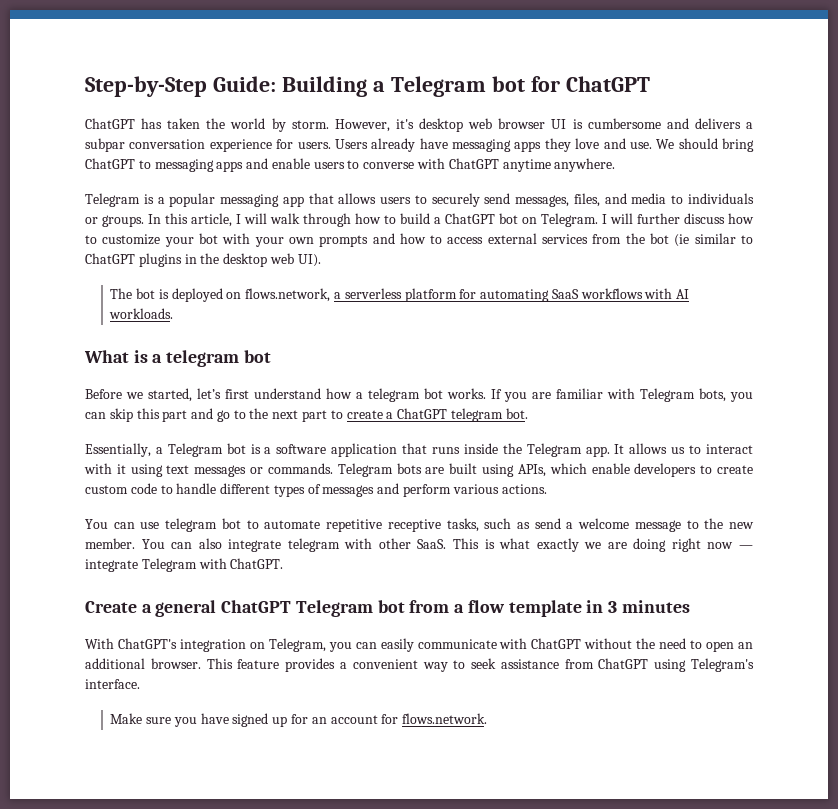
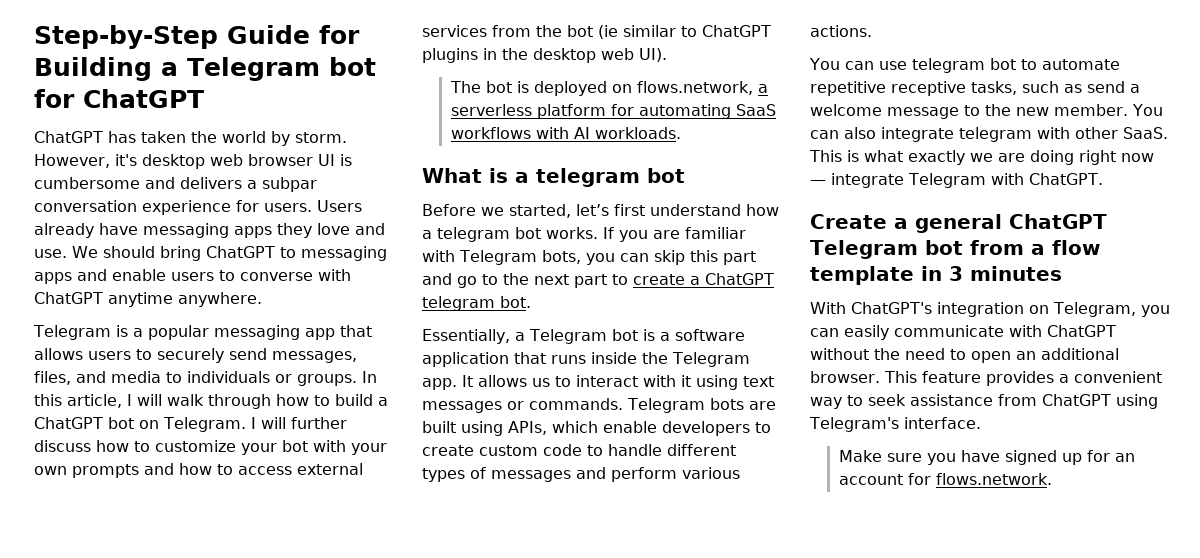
- Step-by-Step Guide: Building a Telegram bot for ChatGPT
+ Step-by-Step Guide for Building a Telegram bot for ChatGPT

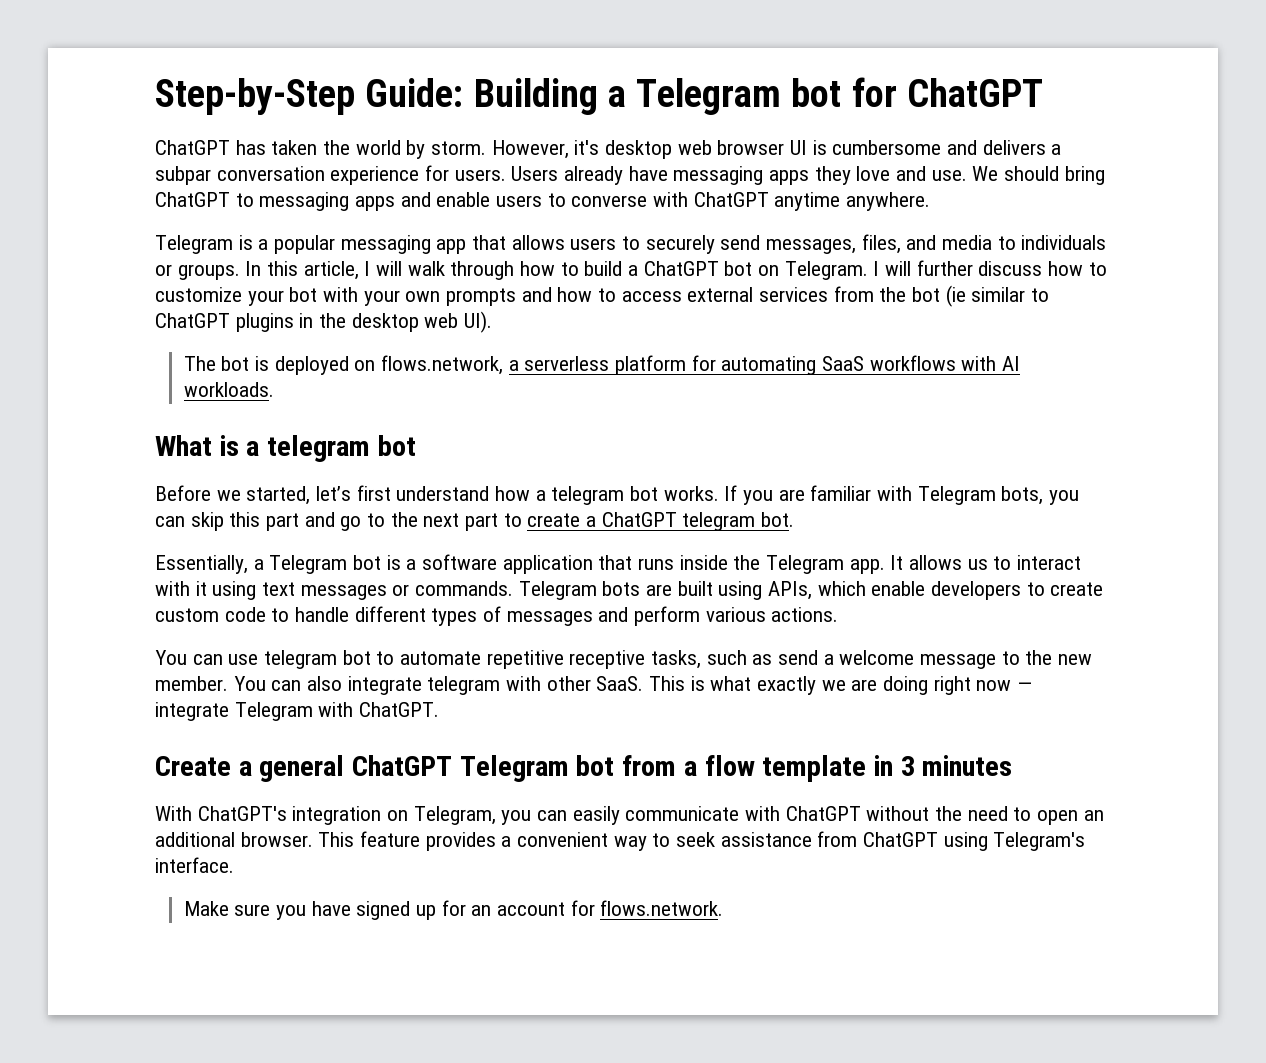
- Step-by-Step Guide for Building a Telegram bot for ChatGPT
+ Step-by-Step Guide: Building a Telegram bot for ChatGPT

